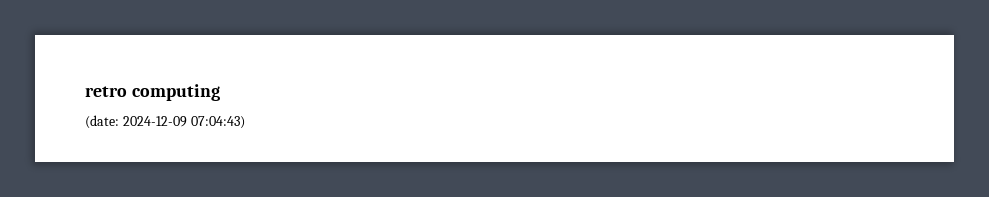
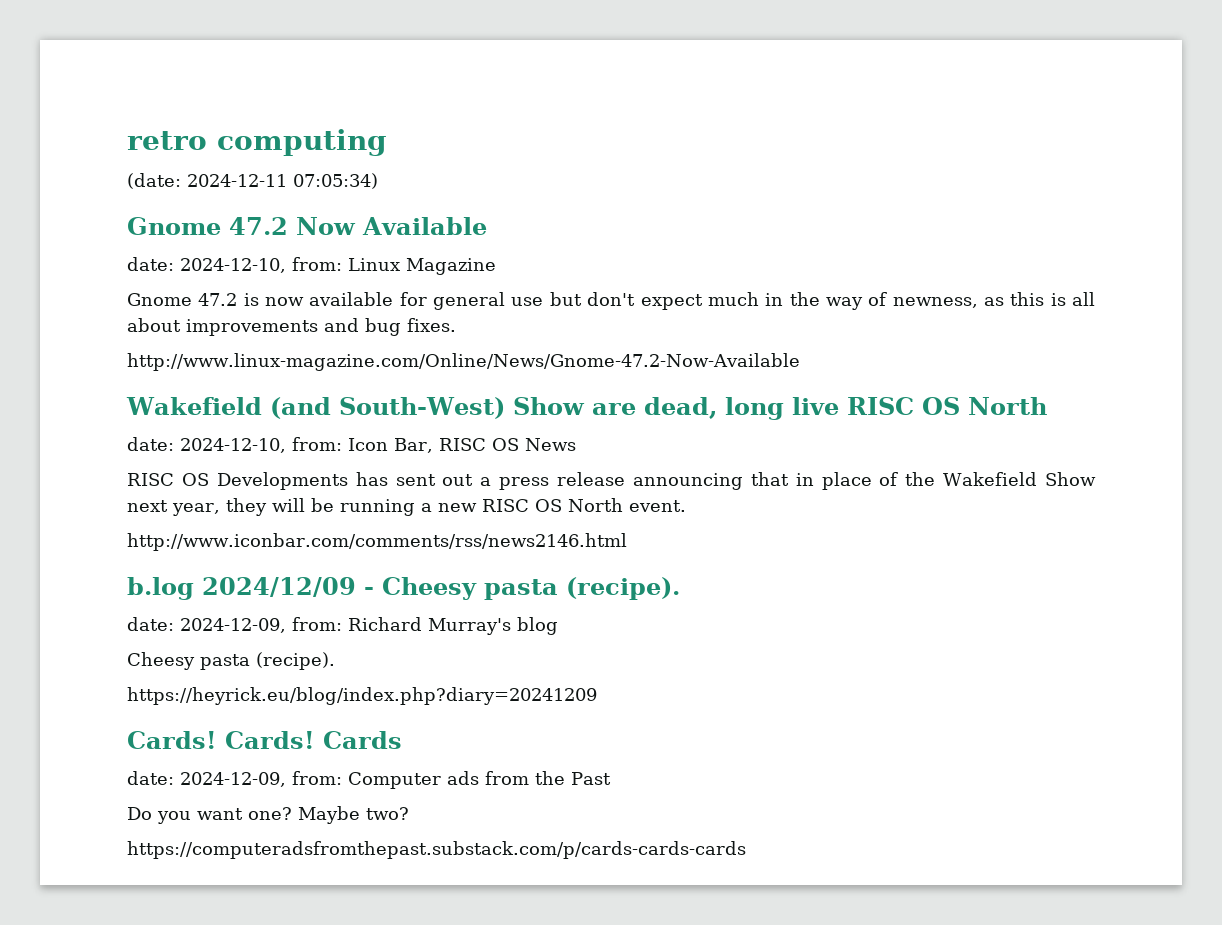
- (date: 2024-12-09 07:04:43)
+ (date: 2024-12-11 07:05:34)
+ Gnome 47.2 Now Available
+ date: 2024-12-10, from: Linux Magazine
+ Gnome 47.2 is now available for general use but don't expect much in the way of newness, as this is all about improvements and bug fixes.
+ http://www.linux-magazine.com/Online/News/Gnome-47.2-Now-Available
+ Wakefield (and South-West) Show are dead, long live RISC OS North
+ date: 2024-12-10, from: Icon Bar, RISC OS News
+ RISC OS Developments has sent out a press release announcing that in place of the Wakefield Show next year, they will be running a new RISC OS North event.
+ http://www.iconbar.com/comments/rss/news2146.html
+ b.log 2024/12/09 - Cheesy pasta (recipe).
+ date: 2024-12-09, from: Richard Murray's blog
+ Cheesy pasta (recipe).
+ https://heyrick.eu/blog/index.php?diary=20241209
+ Cards! Cards! Cards
+ date: 2024-12-09, from: Computer ads from the Past
+ Do you want one? Maybe two?
+ https://computeradsfromthepast.substack.com/p/cards-cards-cards

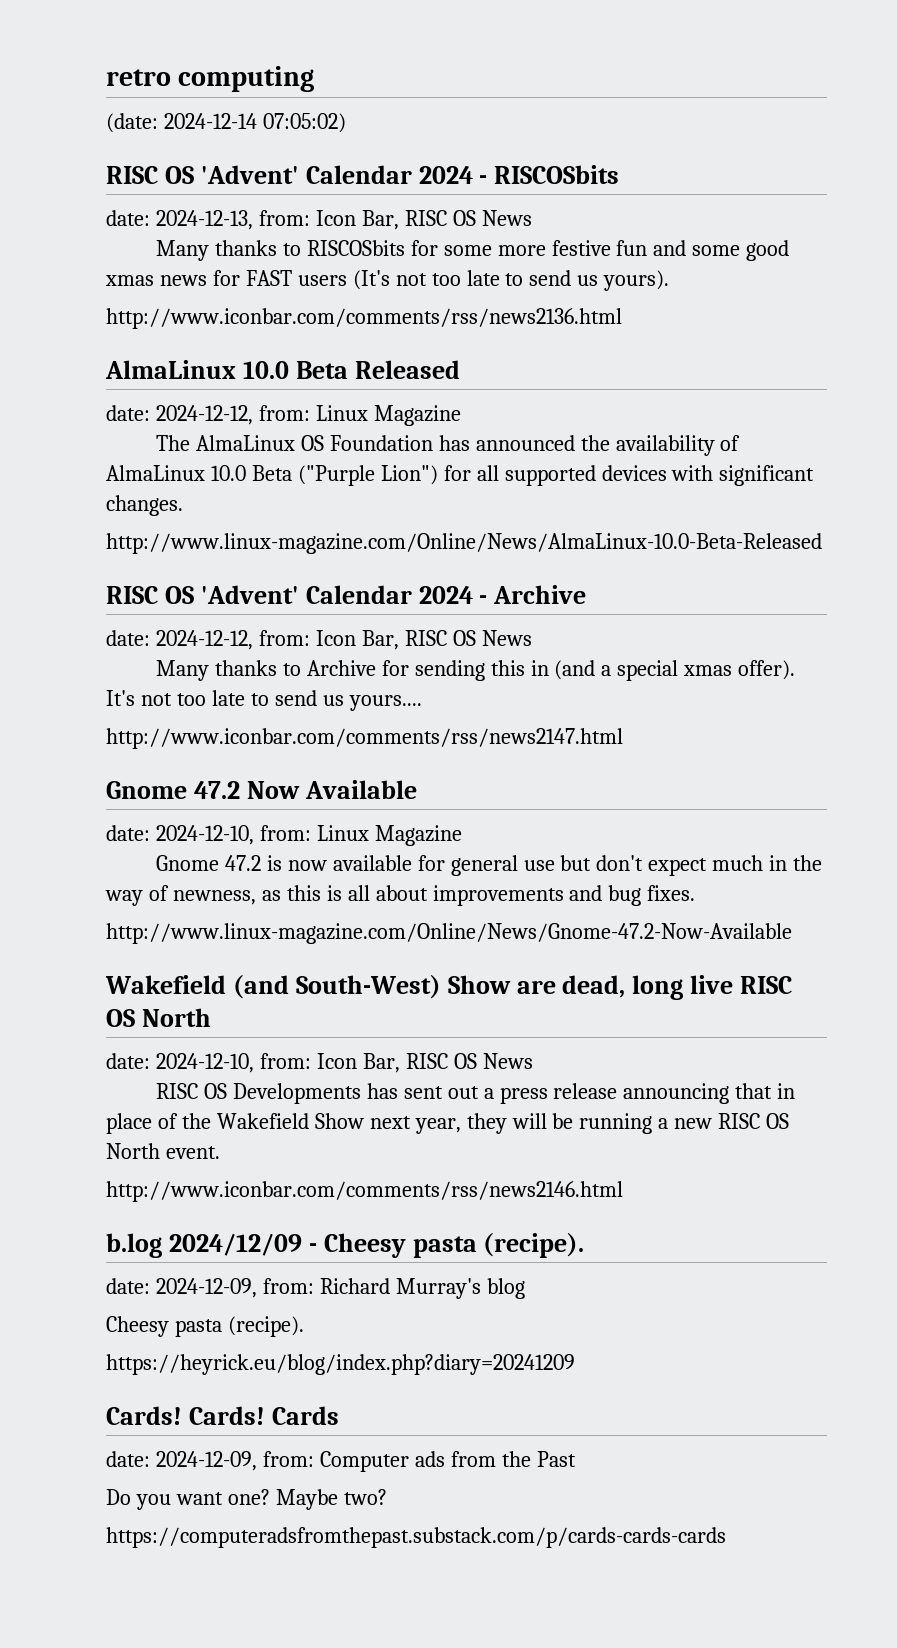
- (date: 2024-12-11 07:05:34)
+ (date: 2024-12-14 07:05:02)
+ RISC OS 'Advent' Calendar 2024 - RISCOSbits
+ date: 2024-12-13, from: Icon Bar, RISC OS News
+ Many thanks to RISCOSbits for some more festive fun and some good xmas news for FAST users (It's not too late to send us yours).
+ http://www.iconbar.com/comments/rss/news2136.html
+ AlmaLinux 10.0 Beta Released
+ date: 2024-12-12, from: Linux Magazine
+ The AlmaLinux OS Foundation has announced the availability of AlmaLinux 10.0 Beta ("Purple Lion") for all supported devices with significant changes.
+ http://www.linux-magazine.com/Online/News/AlmaLinux-10.0-Beta-Released
+ RISC OS 'Advent' Calendar 2024 - Archive
+ date: 2024-12-12, from: Icon Bar, RISC OS News
+ Many thanks to Archive for sending this in (and a special xmas offer). It's not too late to send us yours....
+ http://www.iconbar.com/comments/rss/news2147.html

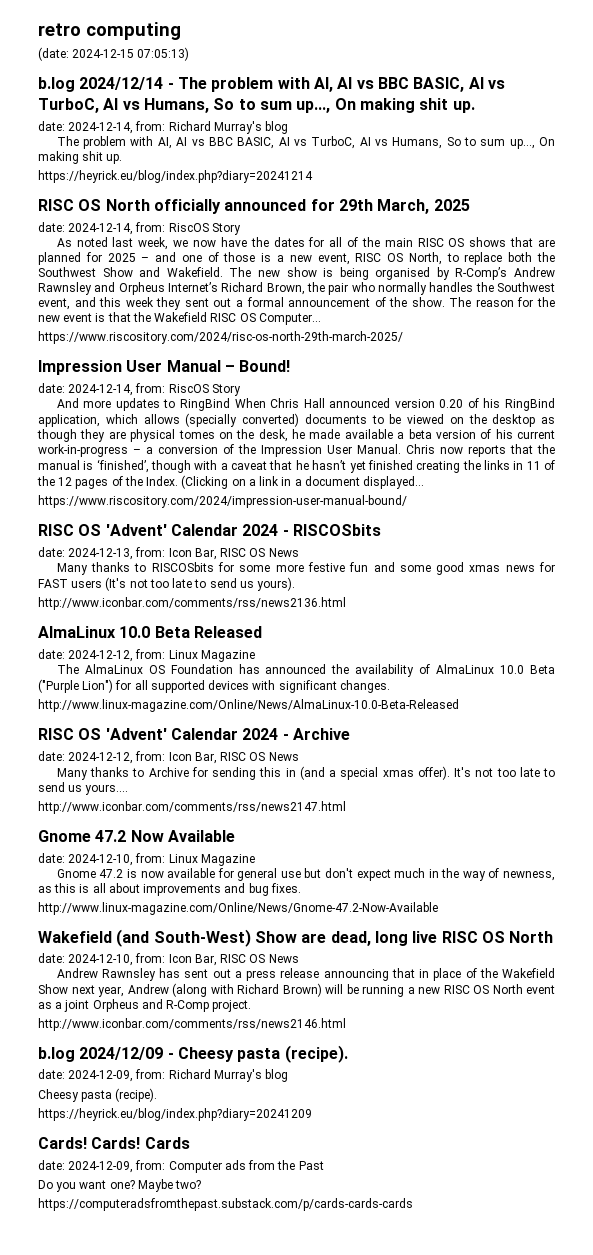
- (date: 2024-12-14 07:05:02)
+ (date: 2024-12-15 07:05:13)
+ b.log 2024/12/14 - The problem with AI, AI vs BBC BASIC, AI vs TurboC, AI vs Humans, So to sum up..., On making shit up.
+ date: 2024-12-14, from: Richard Murray's blog
+ The problem with AI, AI vs BBC BASIC, AI vs TurboC, AI vs Humans, So to sum up..., On making shit up.
+ https://heyrick.eu/blog/index.php?diary=20241214
+ RISC OS North officially announced for 29th March, 2025
+ date: 2024-12-14, from: RiscOS Story
+ As noted last week, we now have the dates for all of the main RISC OS shows that are planned for 2025 – and one of those is a new event, RISC OS North, to replace both the Southwest Show and Wakefield. The new show is being organised by R-Comp’s Andrew Rawnsley and Orpheus Internet’s Richard Brown, the pair who normally handles the Southwest event, and this week they sent out a formal announcement of the show. The reason for the new event is that the Wakefield RISC OS Computer…
+ https://www.riscository.com/2024/risc-os-north-29th-march-2025/
+ Impression User Manual – Bound!
+ date: 2024-12-14, from: RiscOS Story
+ And more updates to RingBind When Chris Hall announced version 0.20 of his RingBind application, which allows (specially converted) documents to be viewed on the desktop as though they are physical tomes on the desk, he made available a beta version of his current work-in-progress – a conversion of the Impression User Manual. Chris now reports that the manual is ‘finished’, though with a caveat that he hasn’t yet finished creating the links in 11 of the 12 pages of the Index. (Clicking on a link in a document displayed…
+ https://www.riscository.com/2024/impression-user-manual-bound/
- RISC OS Developments has sent out a press release announcing that in place of the Wakefield Show next year, they will be running a new RISC OS North event.
+ Andrew Rawnsley has sent out a press release announcing that in place of the Wakefield Show next year, Andrew (along with Richard Brown) will be running a new RISC OS North event as a joint Orpheus and R-Comp project.

